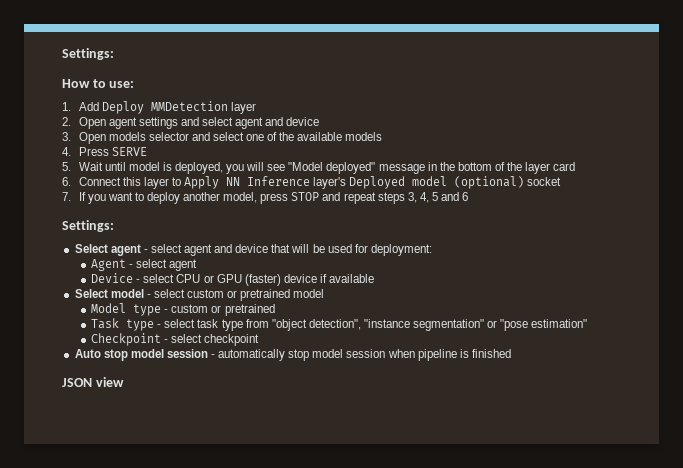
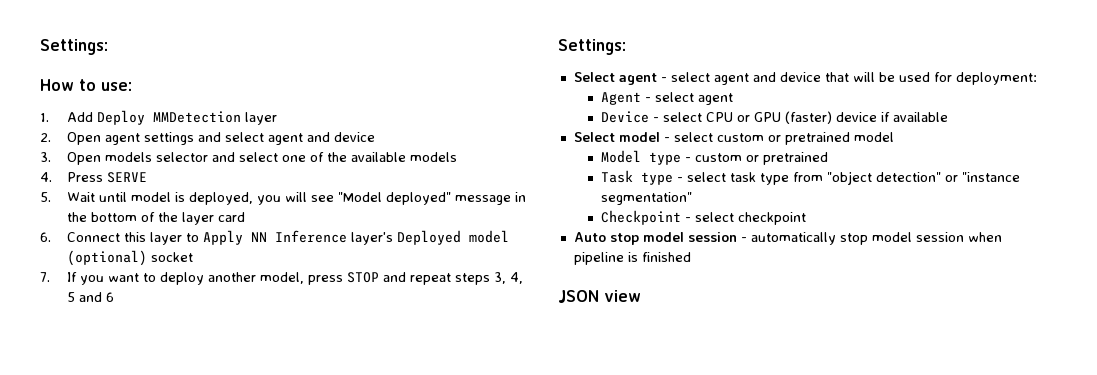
- Task type - select task type from "object detection", "instance segmentation" or "pose estimation"
+ Task type - select task type from "object detection" or "instance segmentation"

